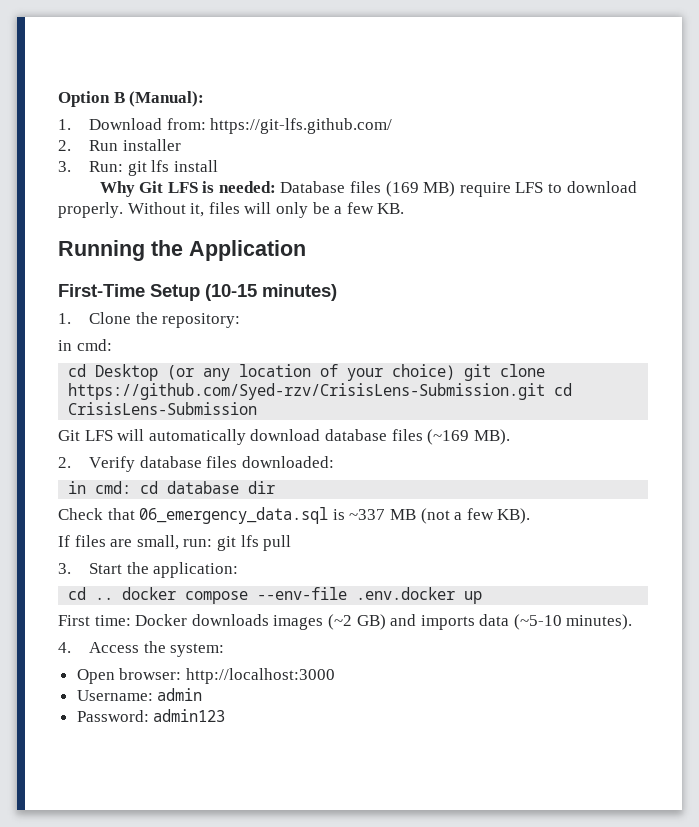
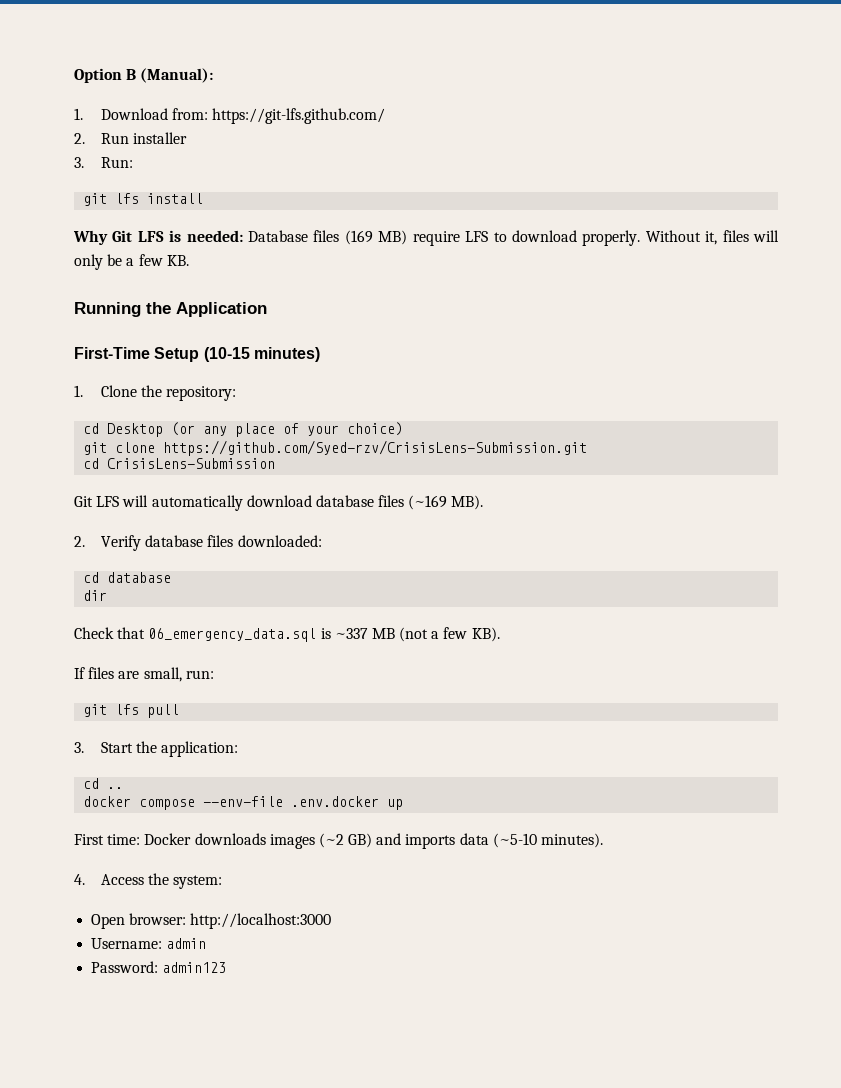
- 3. Run: git lfs install
+ 3. Run:
+ git lfs install
  1. Clone the repository:
- in cmd:
- cd Desktop (or any location of your choice) git clone https://github.com/Syed-rzv/CrisisLens-Submission.git cd CrisisLens-Submission
+ cd Desktop (or any place of your choice)
+ git clone https://github.com/Syed-rzv/CrisisLens-Submission.git
+ cd CrisisLens-Submission
- in cmd: cd database dir
+ cd database
+ dir
- If files are small, run: git lfs pull
+ If files are small, run:
+ git lfs pull
- cd .. docker compose --env-file .env.docker up
+ cd ..
+ docker compose --env-file .env.docker up

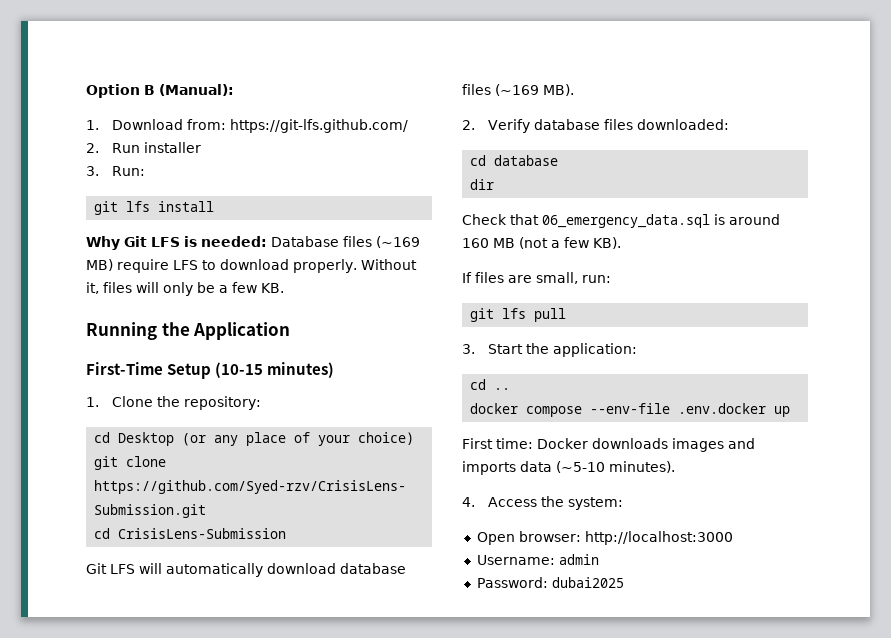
- Why Git LFS is needed: Database files (169 MB) require LFS to download properly.
+ Why Git LFS is needed: Database files (~169 MB) require LFS to download properly.
- Check that 06_emergency_data.sql is ~337 MB (not a few KB).
+ Check that 06_emergency_data.sql is around 160 MB (not a few KB).
- First time: Docker downloads images (~2 GB) and imports data (~5-10 minutes).
+ First time: Docker downloads images and imports data (~5-10 minutes).
- Password: admin123
+ Password: dubai2025

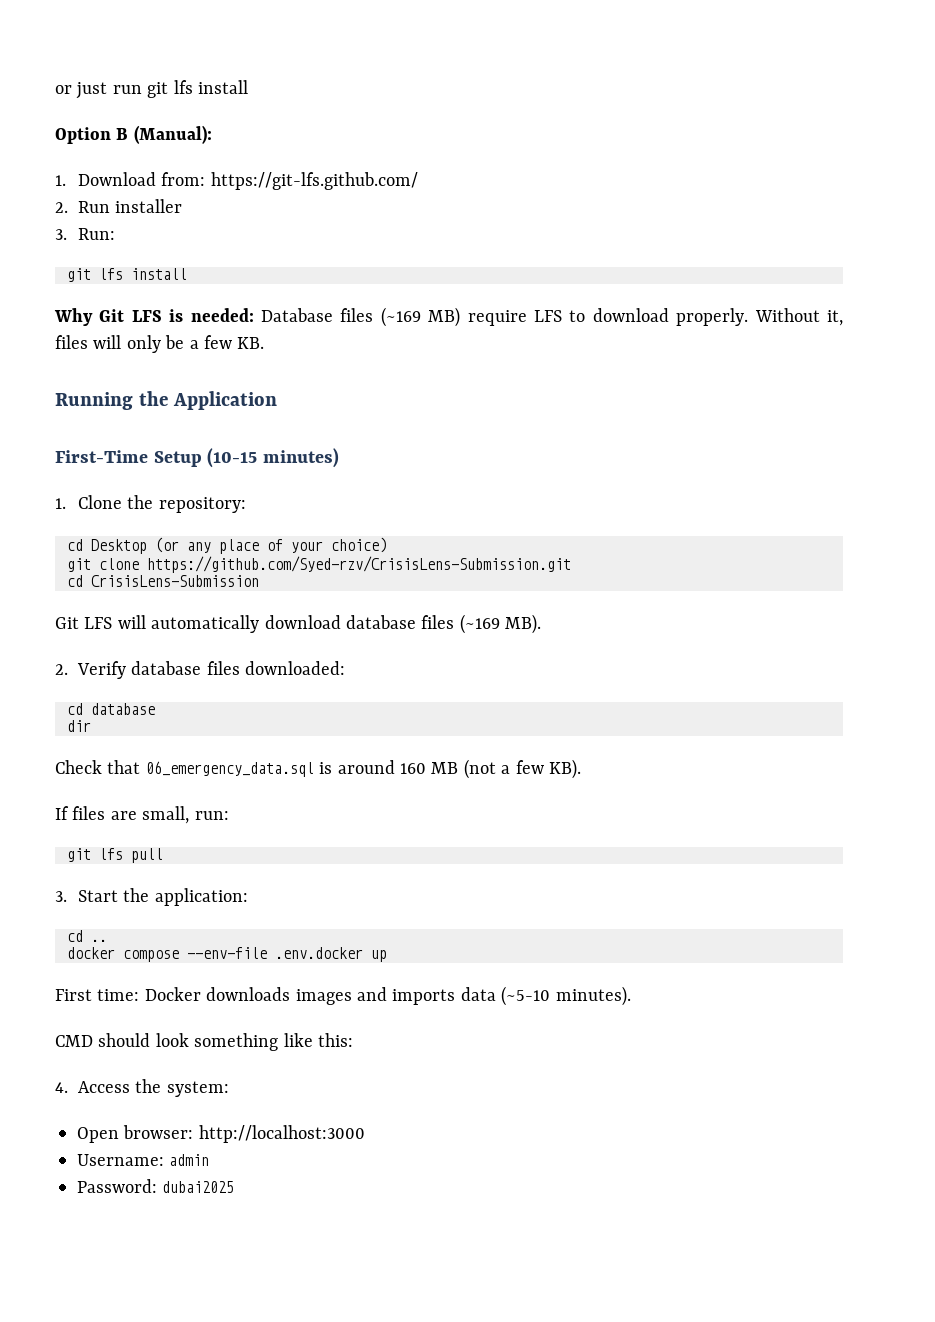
+ or just run git lfs install
+ CMD should look something like this:

